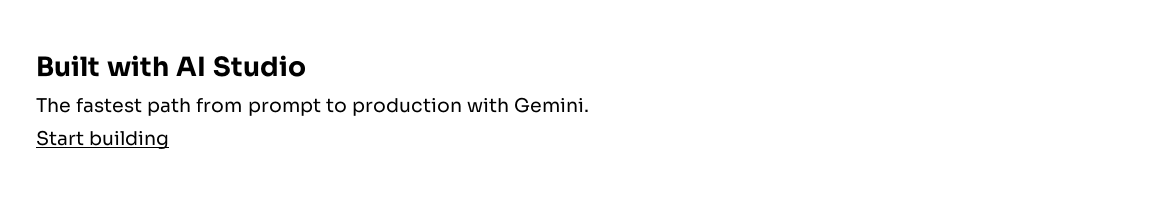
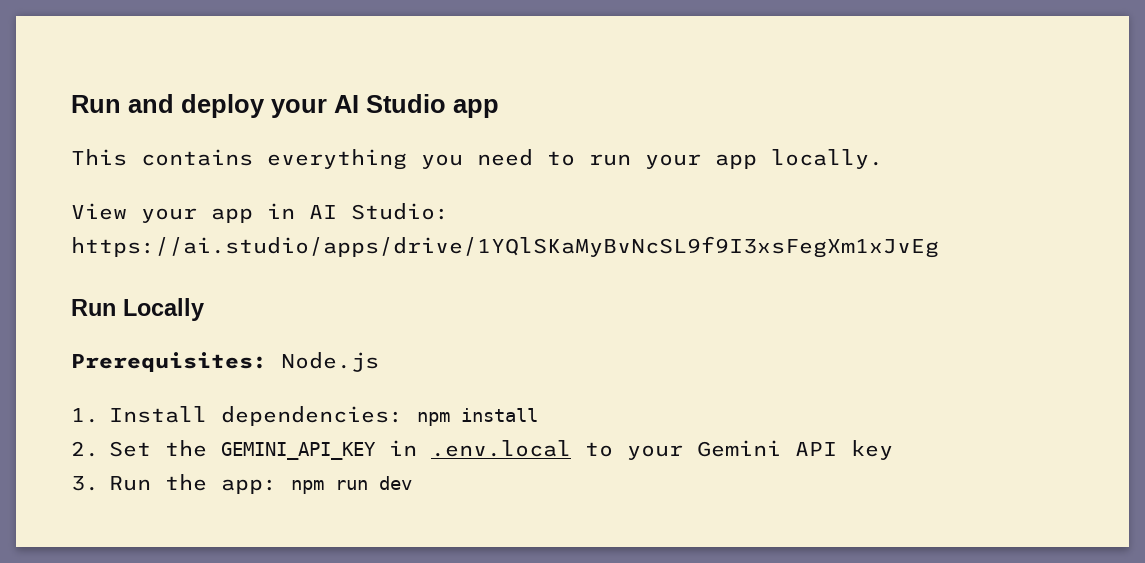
- Built with AI Studio
- The fastest path from prompt to production with Gemini.
- Start building
+ Run and deploy your AI Studio app
+ This contains everything you need to run your app locally.
+ View your app in AI Studio: https://ai.studio/apps/drive/1YQlSKaMyBvNcSL9f9I3xsFegXm1xJvEg
+ Run Locally
+ Prerequisites: Node.js
+ 1. Install dependencies: npm install
+ 2. Set the GEMINI_API_KEY in .env.local to your Gemini API key
+ 3. Run the app: npm run dev

